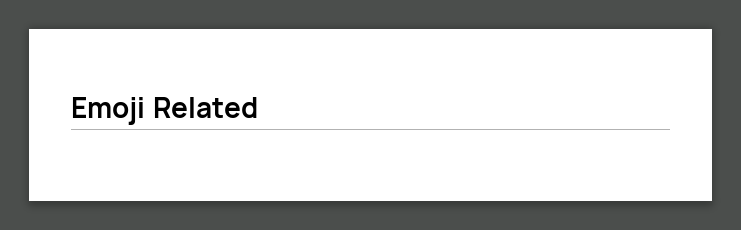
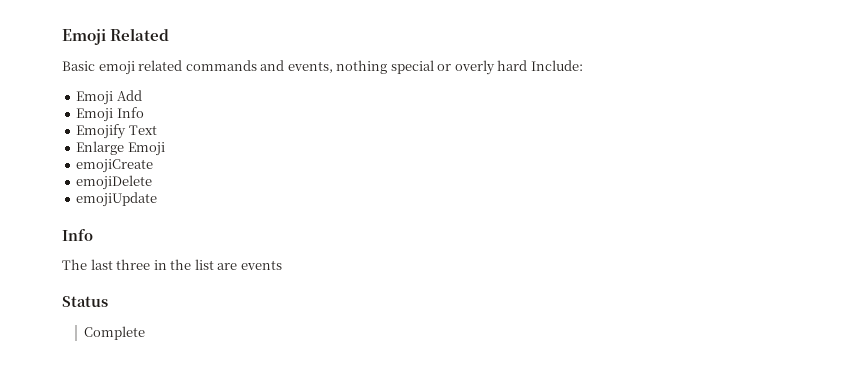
+ Basic emoji related commands and events, nothing special or overly hard Include:
+ Emoji Add
+ Emoji Info
+ Emojify Text
+ Enlarge Emoji
+ emojiCreate
+ emojiDelete
+ emojiUpdate
+ Info
+ The last three in the list are events
+ Status
+ Complete

